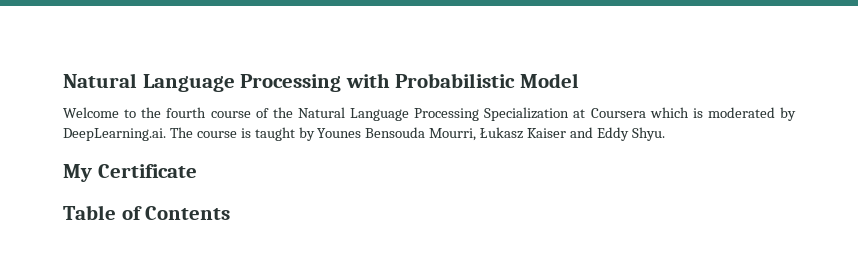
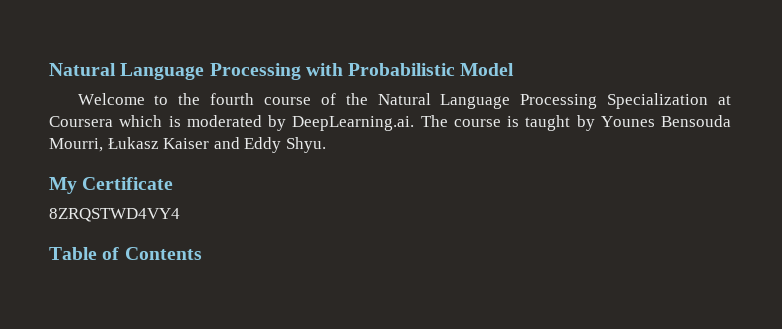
+ 8ZRQSTWD4VY4

